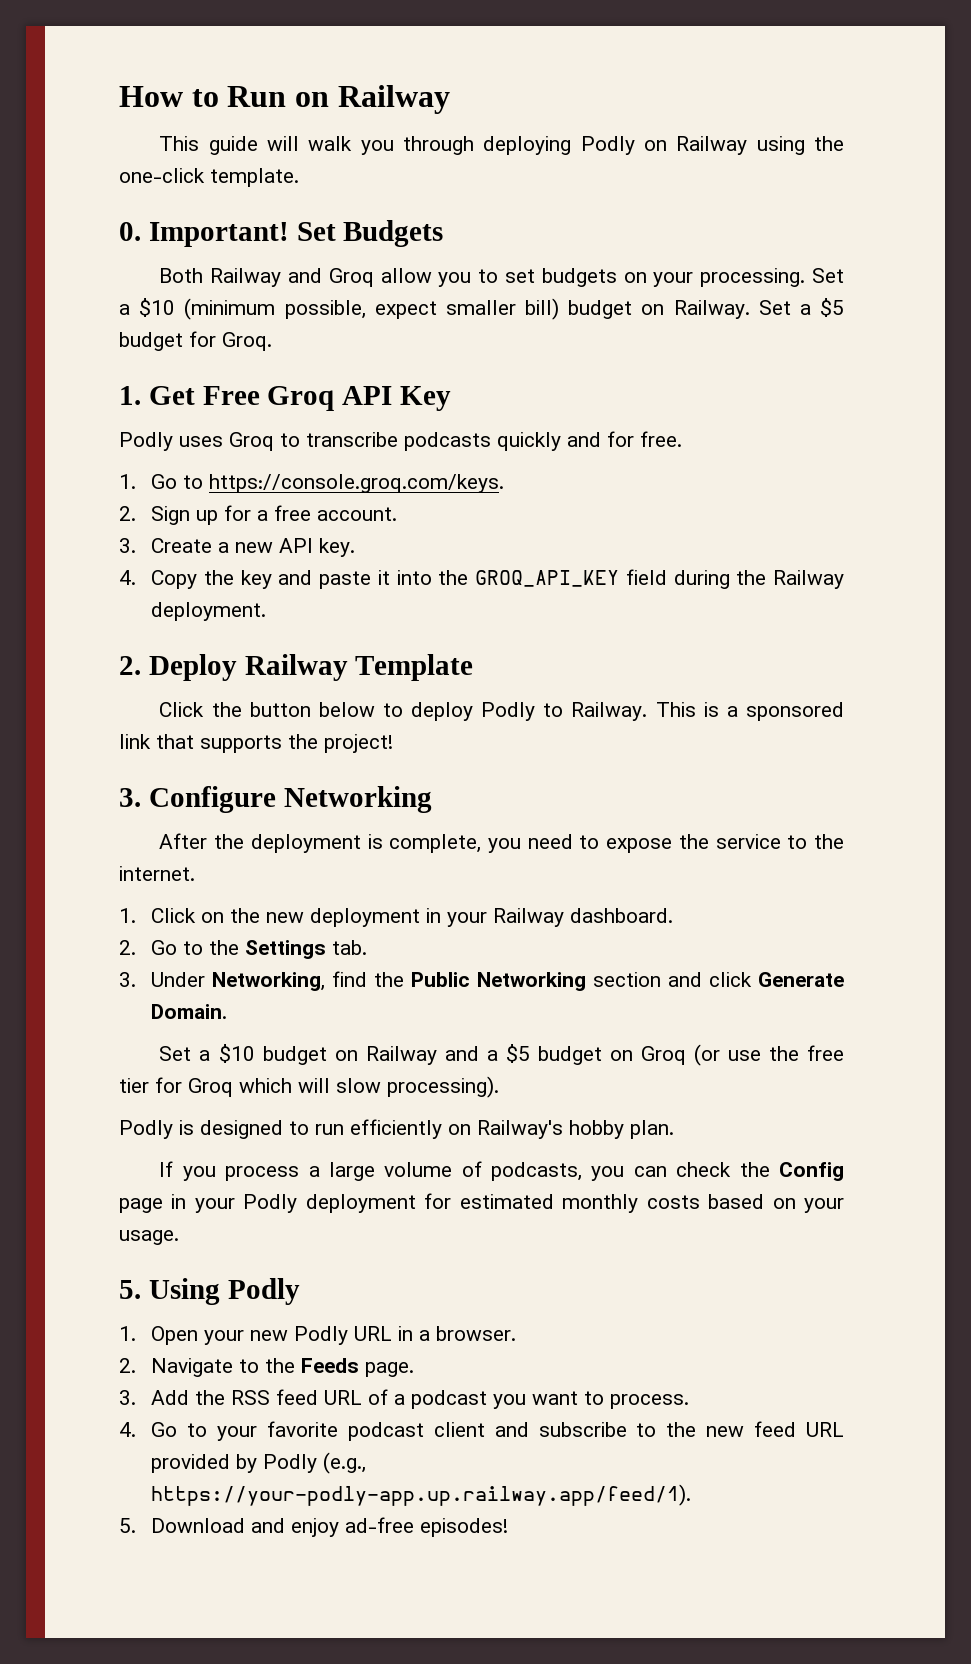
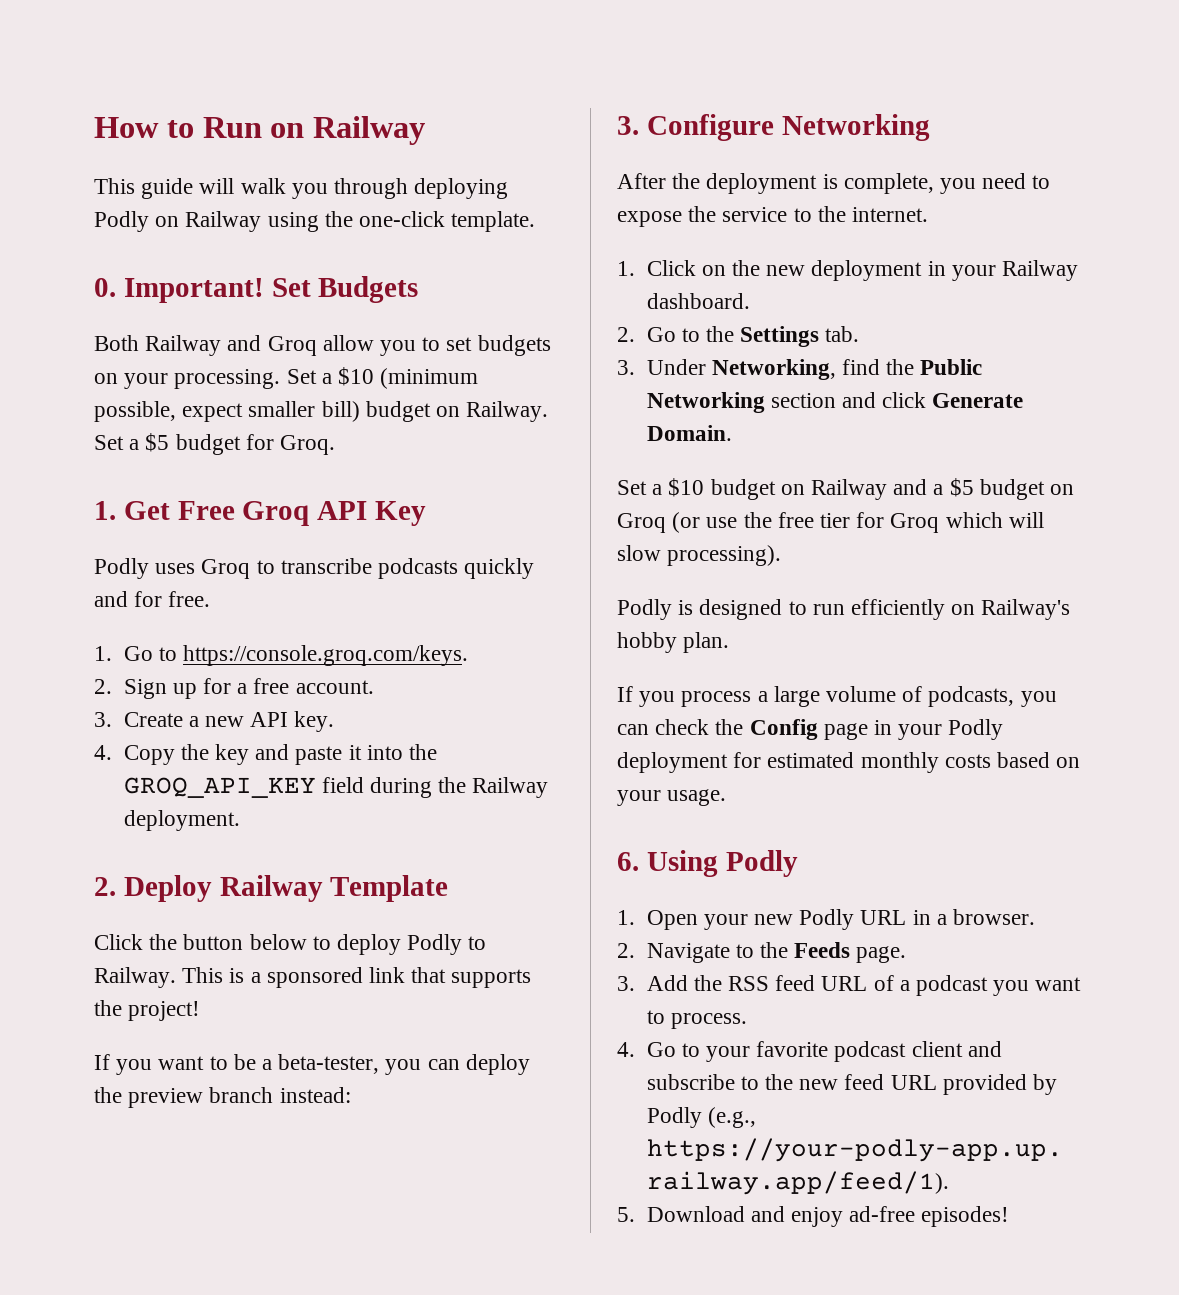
+ If you want to be a beta-tester, you can deploy the preview branch instead:
- 5. Using Podly
+ 6. Using Podly

